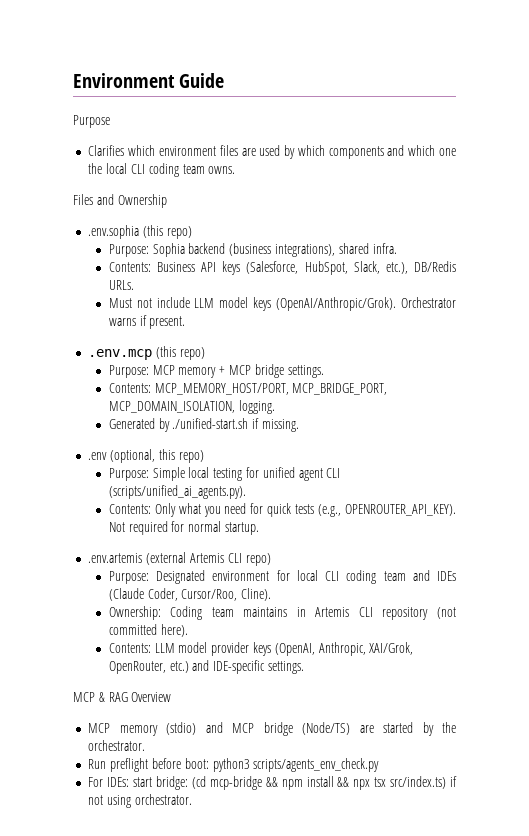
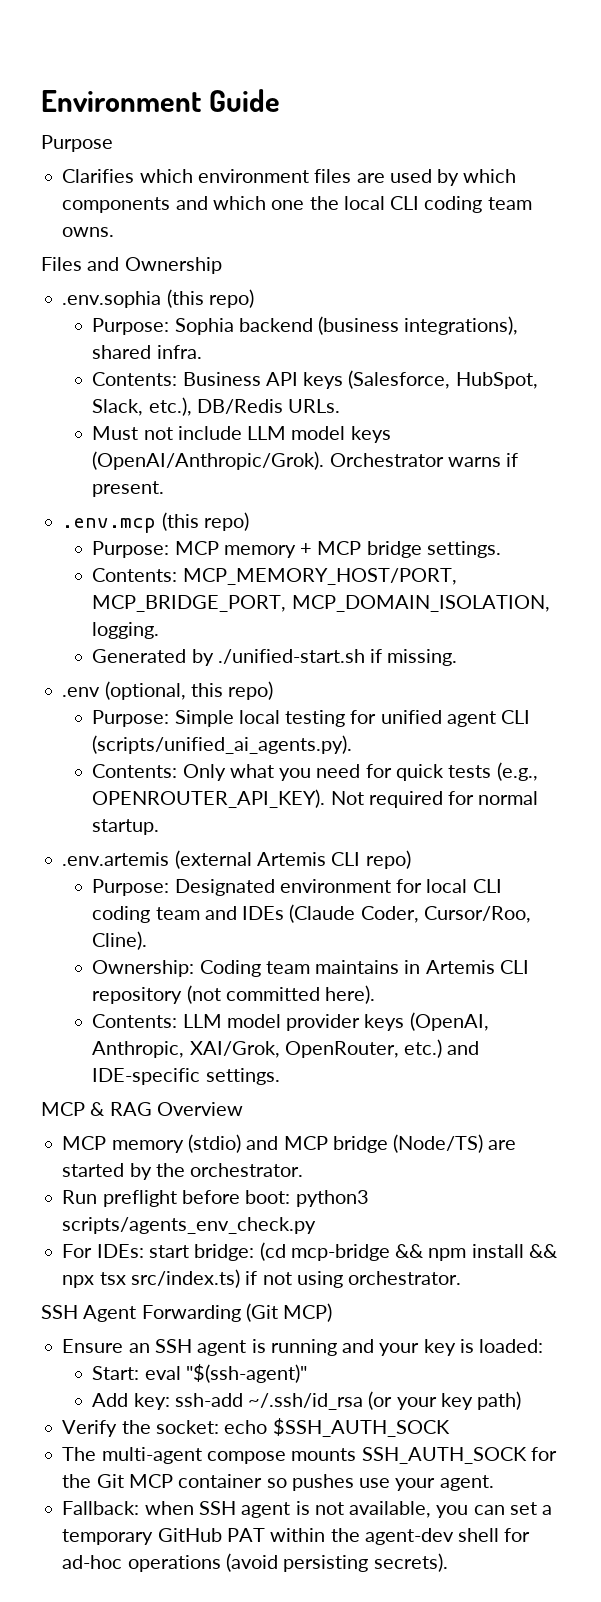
+ SSH Agent Forwarding (Git MCP)
+ Ensure an SSH agent is running and your key is loaded:
+ Start: eval "$(ssh-agent)"
+ Add key: ssh-add ~/.ssh/id_rsa (or your key path)
+ Verify the socket: echo $SSH_AUTH_SOCK
+ The multi-agent compose mounts SSH_AUTH_SOCK for the Git MCP container so pushes use your agent.
+ Fallback: when SSH agent is not available, you can set a temporary GitHub PAT within the agent-dev shell for ad-hoc operations (avoid persisting secrets).

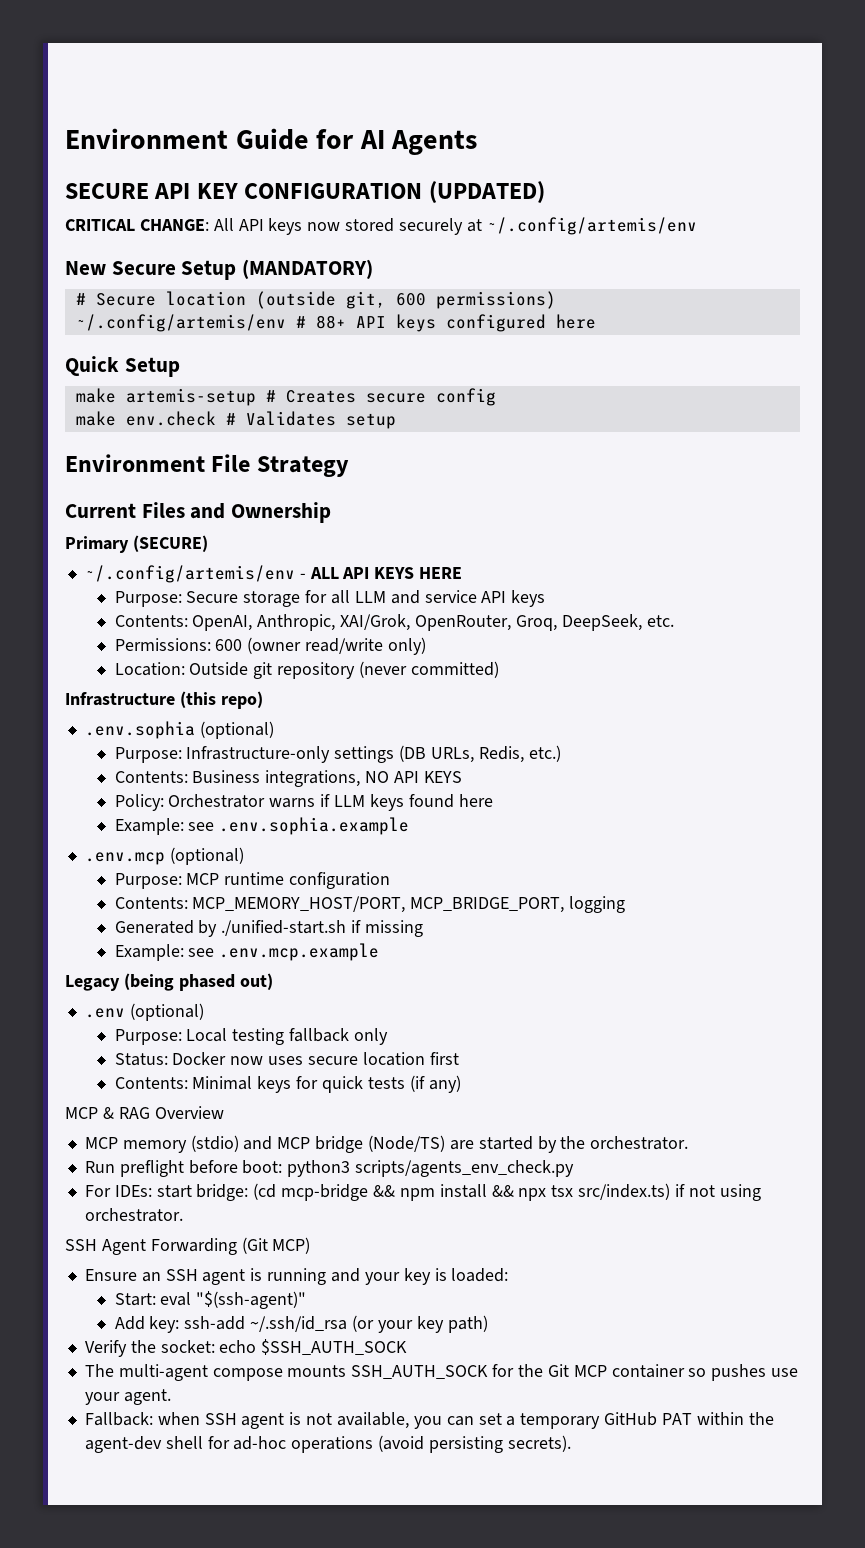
- Environment Guide
- Purpose
- Clarifies which environment files are used by which components and which one the local CLI coding team owns.
- Files and Ownership
- .env.sophia (this repo)
- Purpose: Sophia backend (business integrations), shared infra.
- Contents: Business API keys (Salesforce, HubSpot, Slack, etc.), DB/Redis URLs.
- Must not include LLM model keys (OpenAI/Anthropic/Grok). Orchestrator warns if present.
+ Environment Guide for AI Agents
+ SECURE API KEY CONFIGURATION (UPDATED)
+ CRITICAL CHANGE: All API keys now stored securely at ~/.config/artemis/env
+ New Secure Setup (MANDATORY)
+ # Secure location (outside git, 600 permissions)
+ ~/.config/artemis/env # 88+ API keys configured here
+ Quick Setup
+ make artemis-setup # Creates secure config
+ make env.check # Validates setup
+ Environment File Strategy
+ Current Files and Ownership
+ Primary (SECURE)
+ ~/.config/artemis/env - ALL API KEYS HERE
+ Purpose: Secure storage for all LLM and service API keys
+ Contents: OpenAI, Anthropic, XAI/Grok, OpenRouter, Groq, DeepSeek, etc.
+ Permissions: 600 (owner read/write only)
+ Location: Outside git repository (never committed)
+ Infrastructure (this repo)
+ .env.sophia (optional)
+ Purpose: Infrastructure-only settings (DB URLs, Redis, etc.)
+ Contents: Business integrations, NO API KEYS
+ Policy: Orchestrator warns if LLM keys found here
+ Example: see .env.sophia.example
- .env.mcp (this repo)
+ .env.mcp (optional)
- Purpose: MCP memory + MCP bridge settings.
+ Purpose: MCP runtime configuration
- Contents: MCP_MEMORY_HOST/PORT, MCP_BRIDGE_PORT, MCP_DOMAIN_ISOLATION, logging.
+ Contents: MCP_MEMORY_HOST/PORT, MCP_BRIDGE_PORT, logging
- Generated by ./unified-start.sh if missing.
- .env (optional, this repo)
- Purpose: Simple local testing for unified agent CLI (scripts/unified_ai_agents.py).
- Contents: Only what you need for quick tests (e.g., OPENROUTER_API_KEY). Not required for normal startup.
- .env.artemis (external Artemis CLI repo)
- Purpose: Designated environment for local CLI coding team and IDEs (Claude Coder, Cursor/Roo, Cline).
- Ownership: Coding team maintains in Artemis CLI repository (not committed here).
- Contents: LLM model provider keys (OpenAI, Anthropic, XAI/Grok, OpenRouter, etc.) and IDE-specific settings.
+ Generated by ./unified-start.sh if missing
+ Example: see .env.mcp.example
+ Legacy (being phased out)
+ .env (optional)
+ Purpose: Local testing fallback only
+ Status: Docker now uses secure location first
+ Contents: Minimal keys for quick tests (if any)

